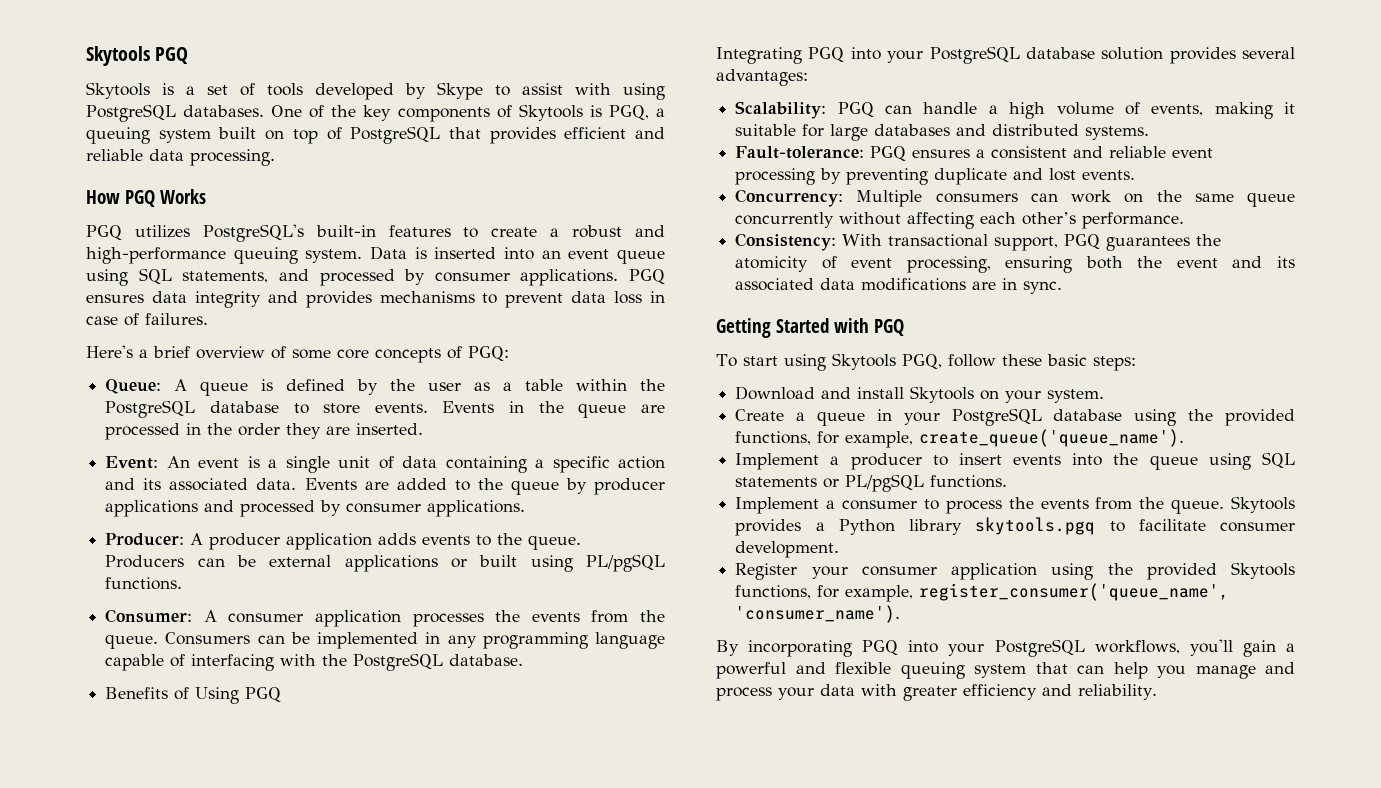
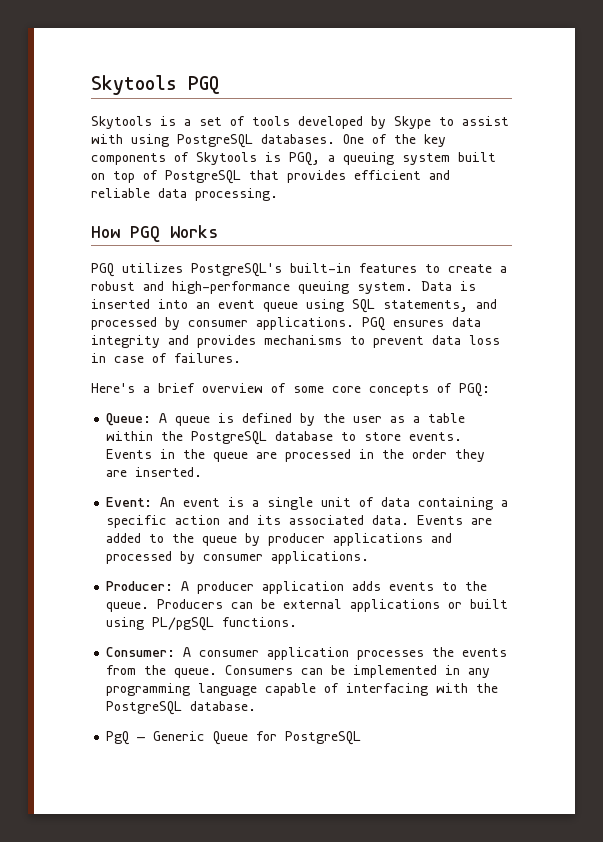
- Benefits of Using PGQ
- Integrating PGQ into your PostgreSQL database solution provides several advantages:
- Scalability: PGQ can handle a high volume of events, making it suitable for large databases and distributed systems.
- Fault-tolerance: PGQ ensures a consistent and reliable event processing by preventing duplicate and lost events.
- Concurrency: Multiple consumers can work on the same queue concurrently without affecting each other’s performance.
- Consistency: With transactional support, PGQ guarantees the atomicity of event processing, ensuring both the event and its associated data modifications are in sync.
- Getting Started with PGQ
- To start using Skytools PGQ, follow these basic steps:
- Download and install Skytools on your system.
- Create a queue in your PostgreSQL database using the provided functions, for example, create_queue('queue_name').
- Implement a producer to insert events into the queue using SQL statements or PL/pgSQL functions.
- Implement a consumer to process the events from the queue. Skytools provides a Python library skytools.pgq to facilitate consumer development.
- Register your consumer application using the provided Skytools functions, for example, register_consumer('queue_name', 'consumer_name').
- By incorporating PGQ into your PostgreSQL workflows, you'll gain a powerful and flexible queuing system that can help you manage and process your data with greater efficiency and reliability.
+ PgQ — Generic Queue for PostgreSQL

